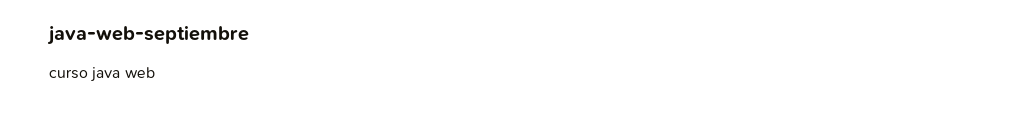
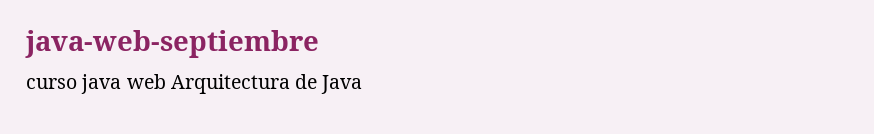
- curso java web
+ curso java web Arquitectura de Java

